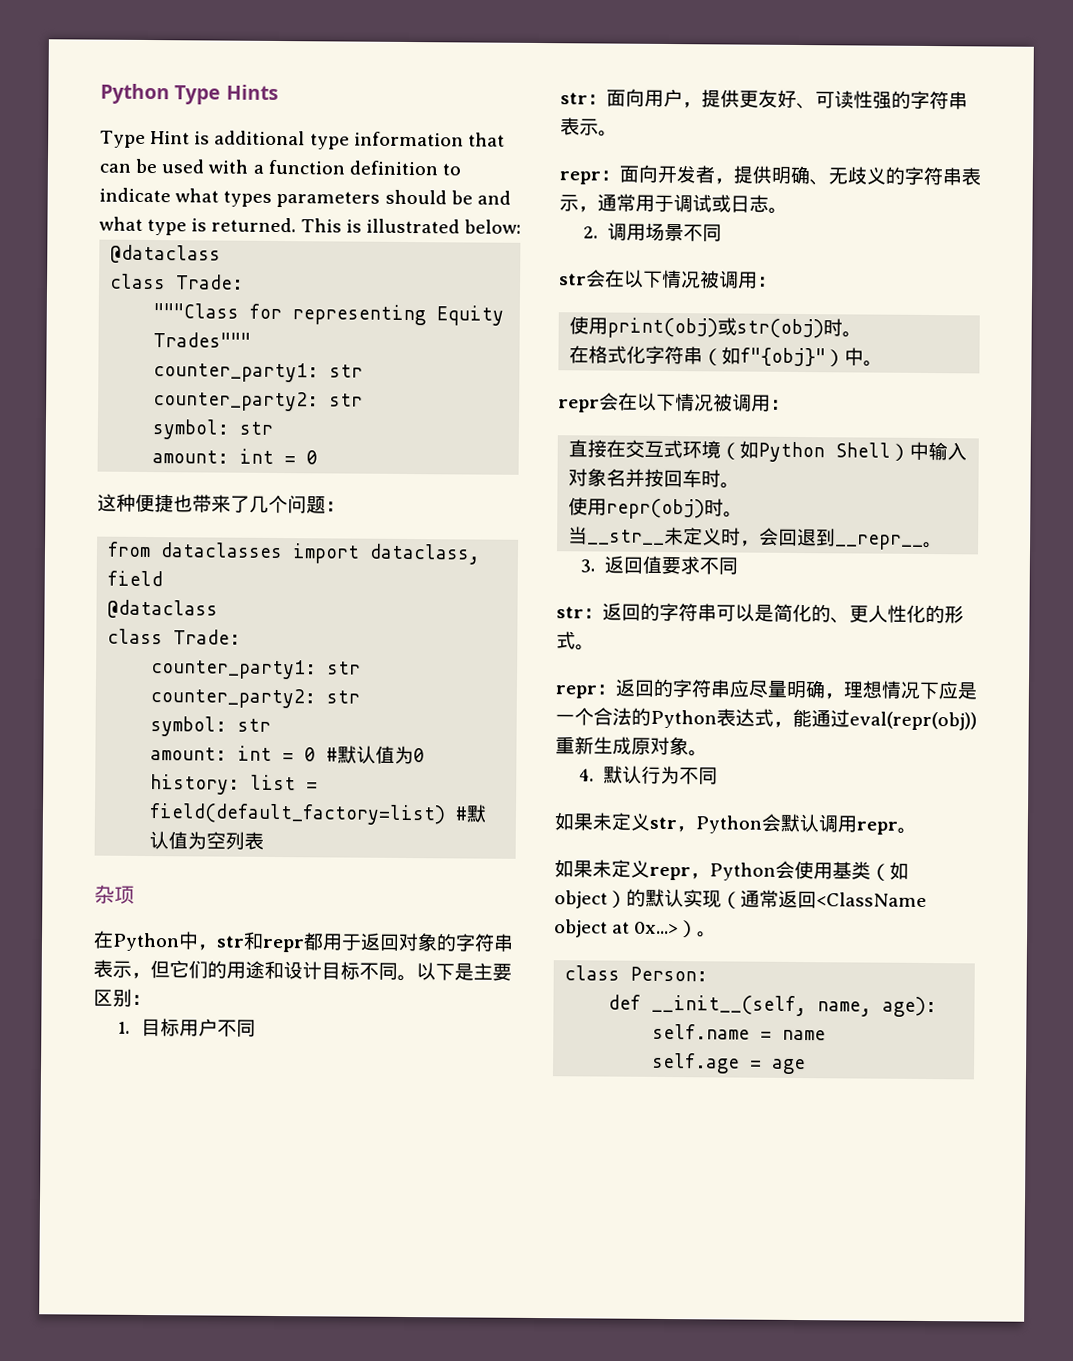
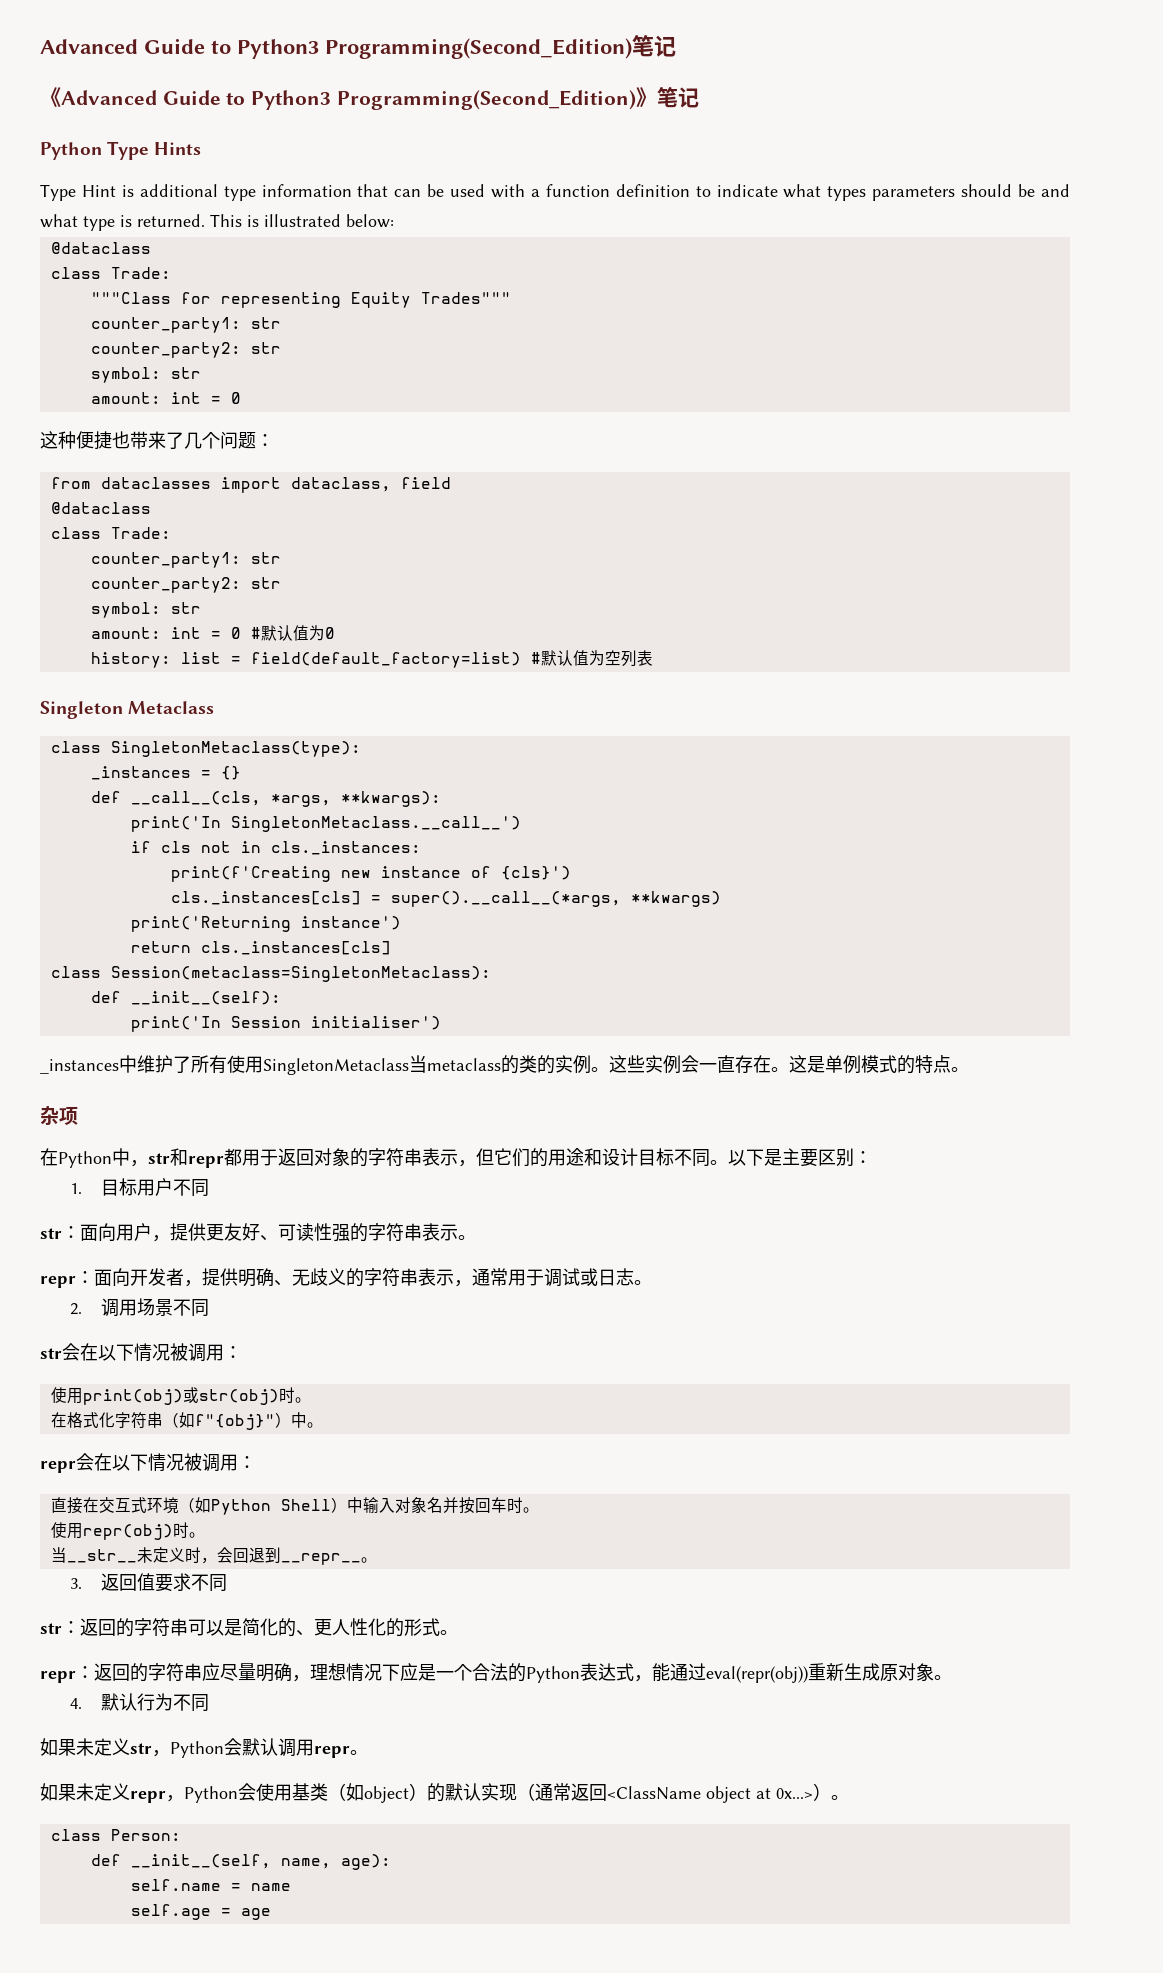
+ Advanced Guide to Python3 Programming(Second_Edition)笔记
+ 《Advanced Guide to Python3 Programming(Second_Edition)》笔记
+ Singleton Metaclass
+ class SingletonMetaclass(type):
+ _instances = {}
+ def __call__(cls, *args, **kwargs):
+ print('In SingletonMetaclass.__call__')
+ if cls not in cls._instances:
+ print(f'Creating new instance of {cls}')
+ cls._instances[cls] = super().__call__(*args, **kwargs)
+ print('Returning instance')
+ return cls._instances[cls]
+ class Session(metaclass=SingletonMetaclass):
+ def __init__(self):
+ print('In Session initialiser')
+ _instances中维护了所有使用SingletonMetaclass当metaclass的类的实例。这些实例会一直存在。这是单例模式的特点。

